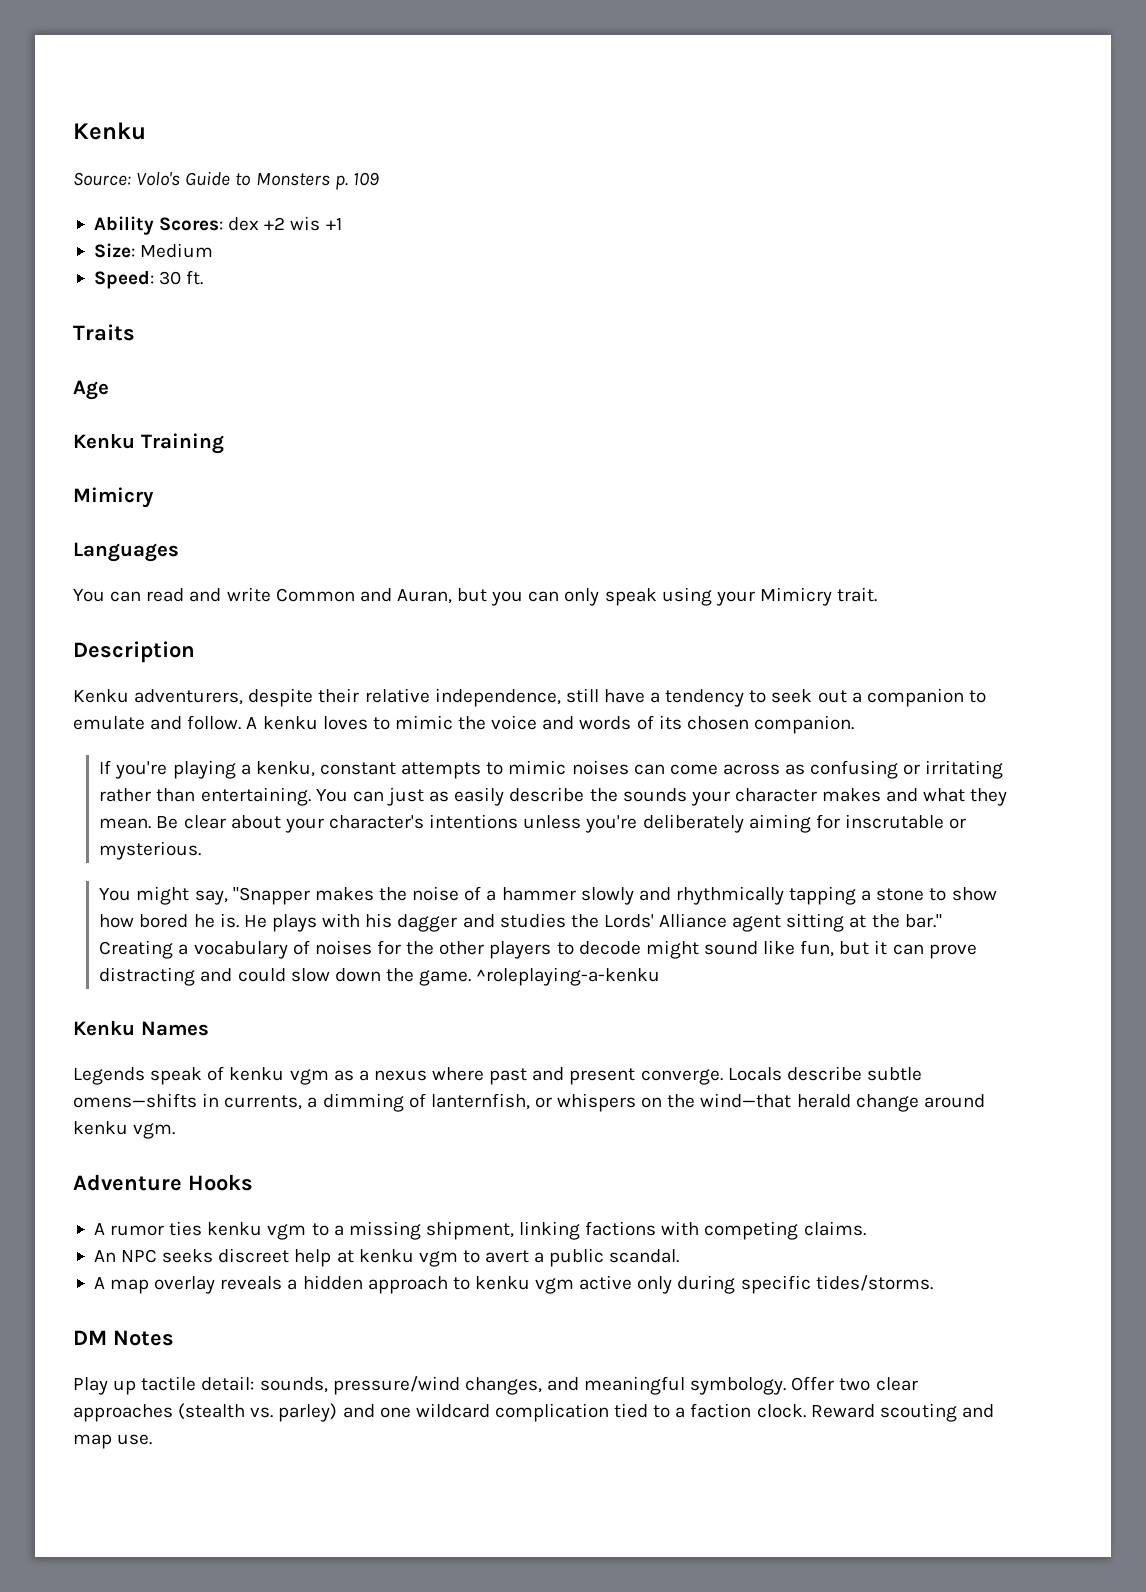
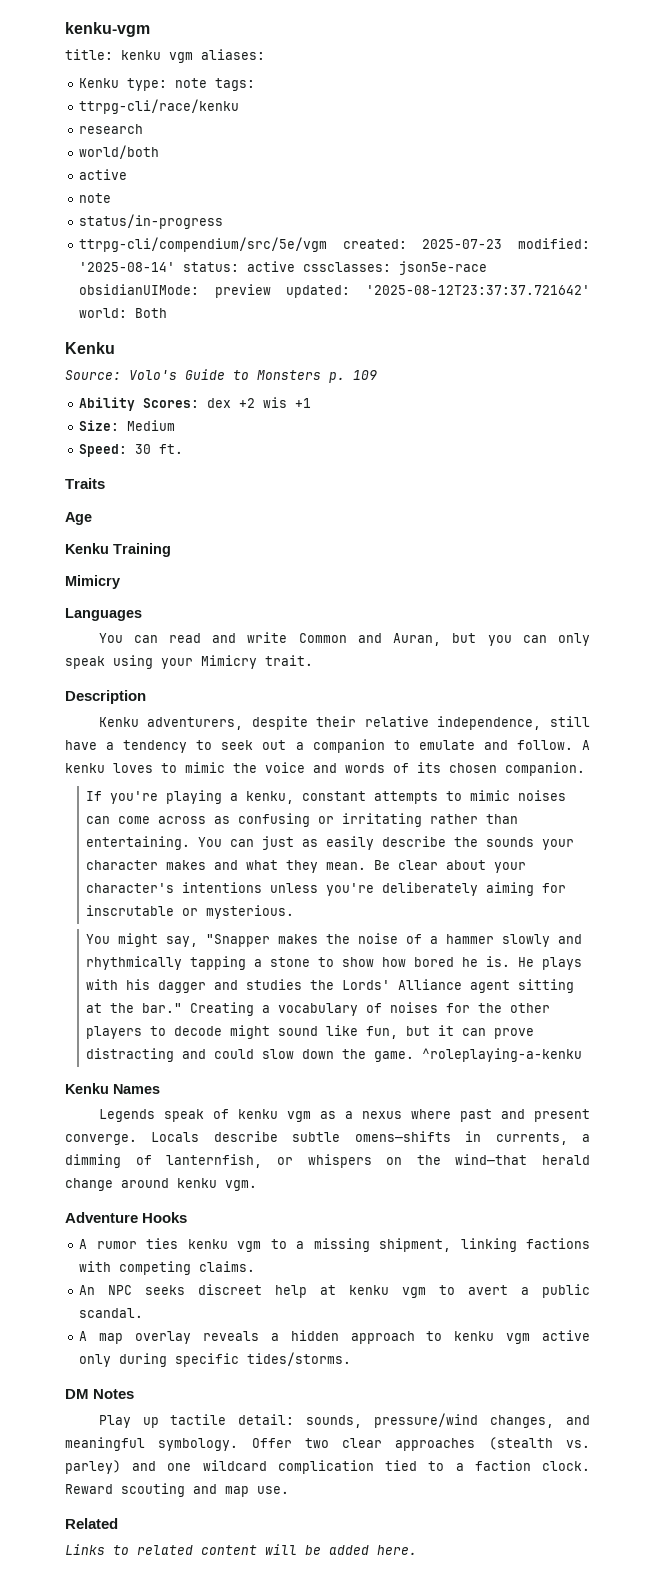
+ kenku-vgm
+ title: kenku vgm aliases:
+ Kenku type: note tags:
+ ttrpg-cli/race/kenku
+ research
+ world/both
+ active
+ note
+ status/in-progress
+ ttrpg-cli/compendium/src/5e/vgm created: 2025-07-23 modified: '2025-08-14' status: active cssclasses: json5e-race obsidianUIMode: preview updated: '2025-08-12T23:37:37.721642' world: Both
+ Related
+ Links to related content will be added here.

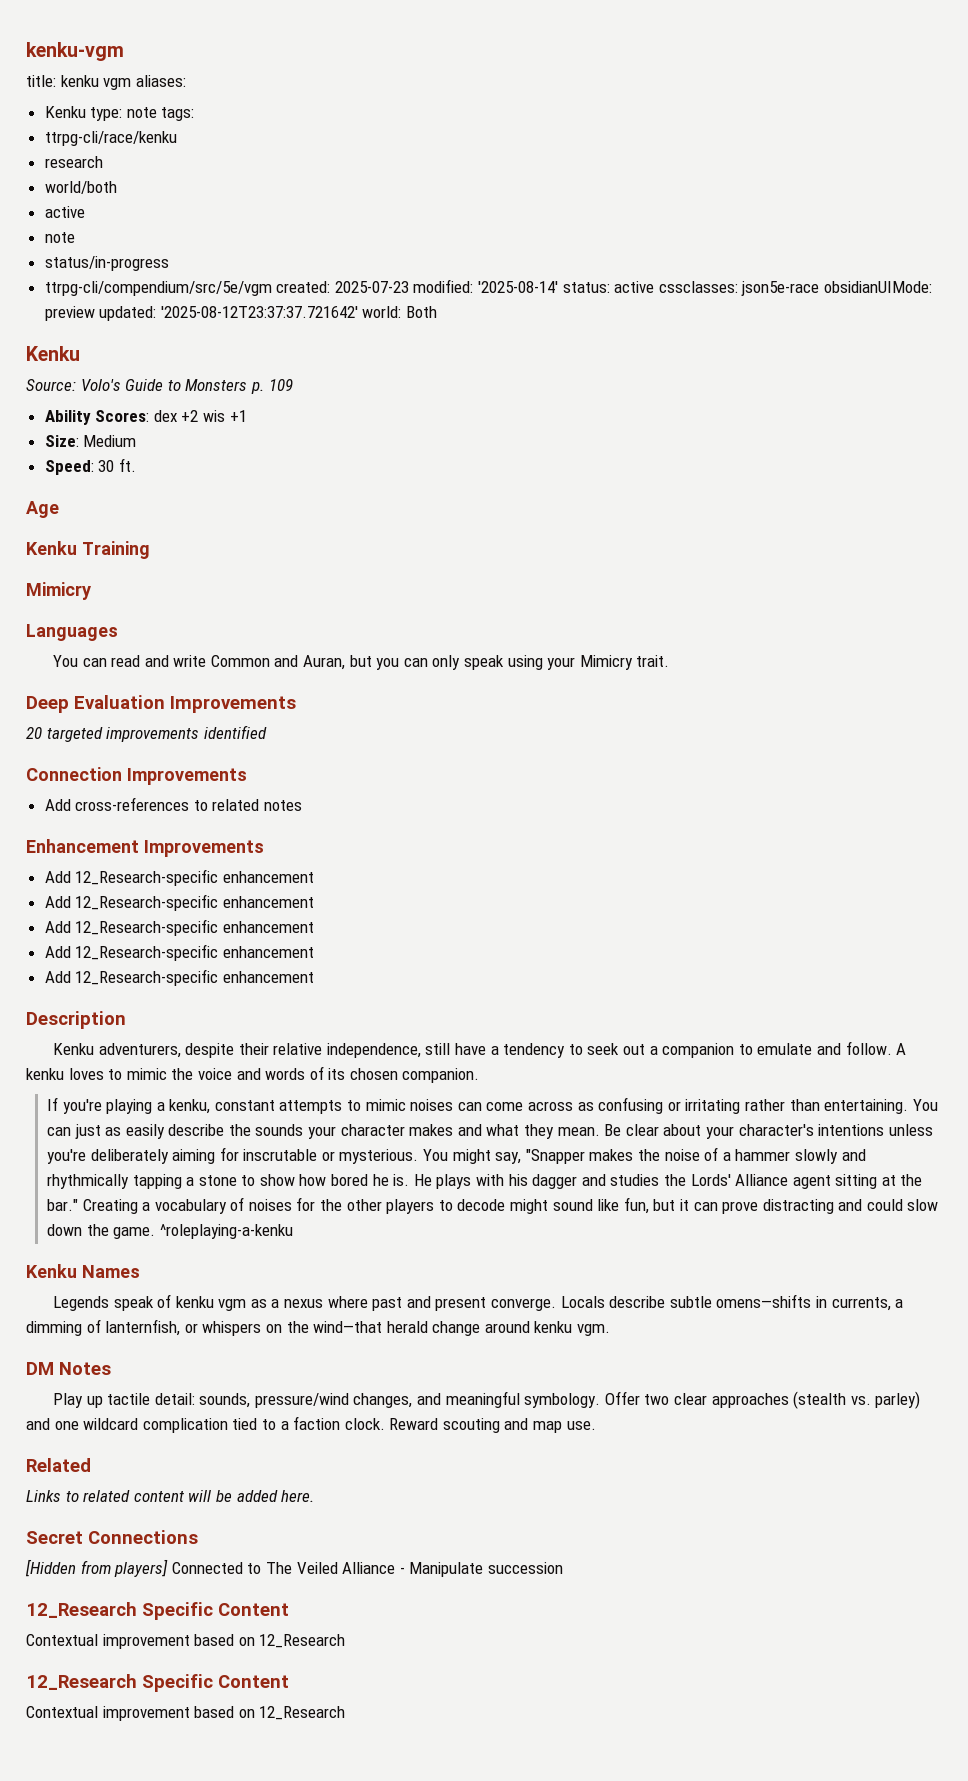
- Traits
+ Deep Evaluation Improvements
+ 20 targeted improvements identified
+ Connection Improvements
+ Add cross-references to related notes
+ Enhancement Improvements
+ Add 12_Research-specific enhancement
+ Add 12_Research-specific enhancement
+ Add 12_Research-specific enhancement
+ Add 12_Research-specific enhancement
+ Add 12_Research-specific enhancement
- Be clear about your character's intentions unless you're deliberately aiming for inscrutable or mysterious.
- You might say, "Snapper makes the noise of a hammer slowly and rhythmically tapping a stone to show how bored he is.
+ Be clear about your character's intentions unless you're deliberately aiming for inscrutable or mysterious. You might say, "Snapper makes the noise of a hammer slowly and rhythmically tapping a stone to show how bored he is.
- Adventure Hooks
- A rumor ties kenku vgm to a missing shipment, linking factions with competing claims.
- An NPC seeks discreet help at kenku vgm to avert a public scandal.
- A map overlay reveals a hidden approach to kenku vgm active only during specific tides/storms.
+ Secret Connections
+ [Hidden from players] Connected to The Veiled Alliance - Manipulate succession
+ 12_Research Specific Content
+ Contextual improvement based on 12_Research
+ 12_Research Specific Content
+ Contextual improvement based on 12_Research

